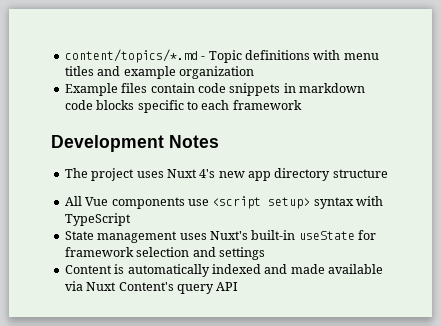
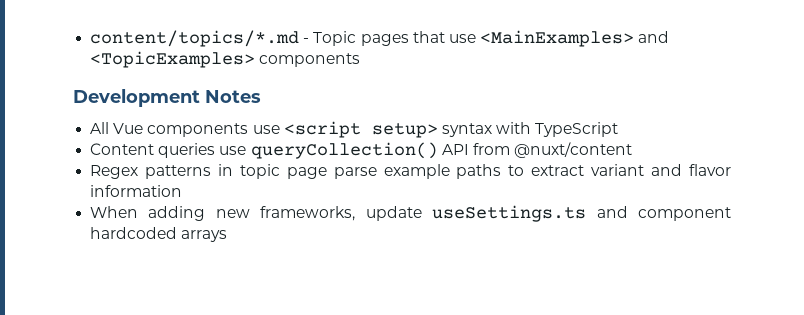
- content/topics/*.md - Topic definitions with menu titles and example organization
- Example files contain code snippets in markdown code blocks specific to each framework
+ content/topics/*.md - Topic pages that use <MainExamples> and <TopicExamples> components
  Development Notes
- The project uses Nuxt 4's new app directory structure
- State management uses Nuxt's built-in useState for framework selection and settings
- Content is automatically indexed and made available via Nuxt Content's query API
+ Content queries use queryCollection() API from @nuxt/content
+ Regex patterns in topic page parse example paths to extract variant and flavor information
+ When adding new frameworks, update useSettings.ts and component hardcoded arrays

